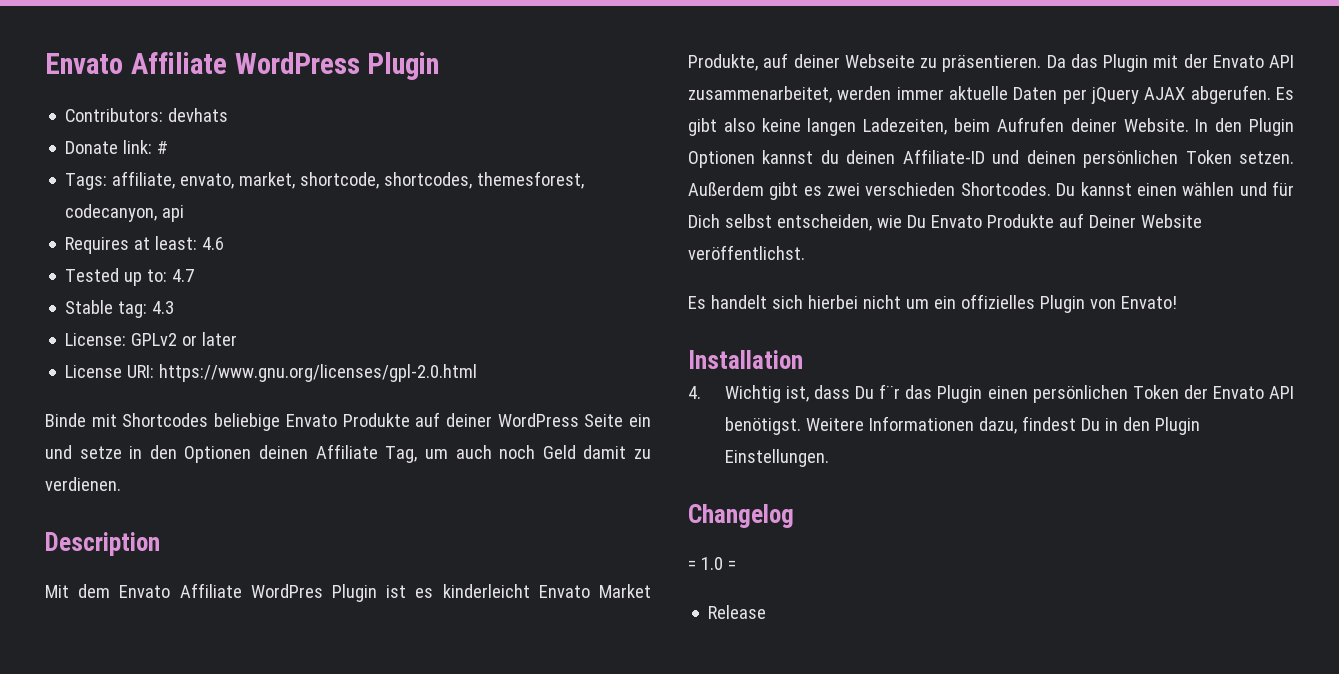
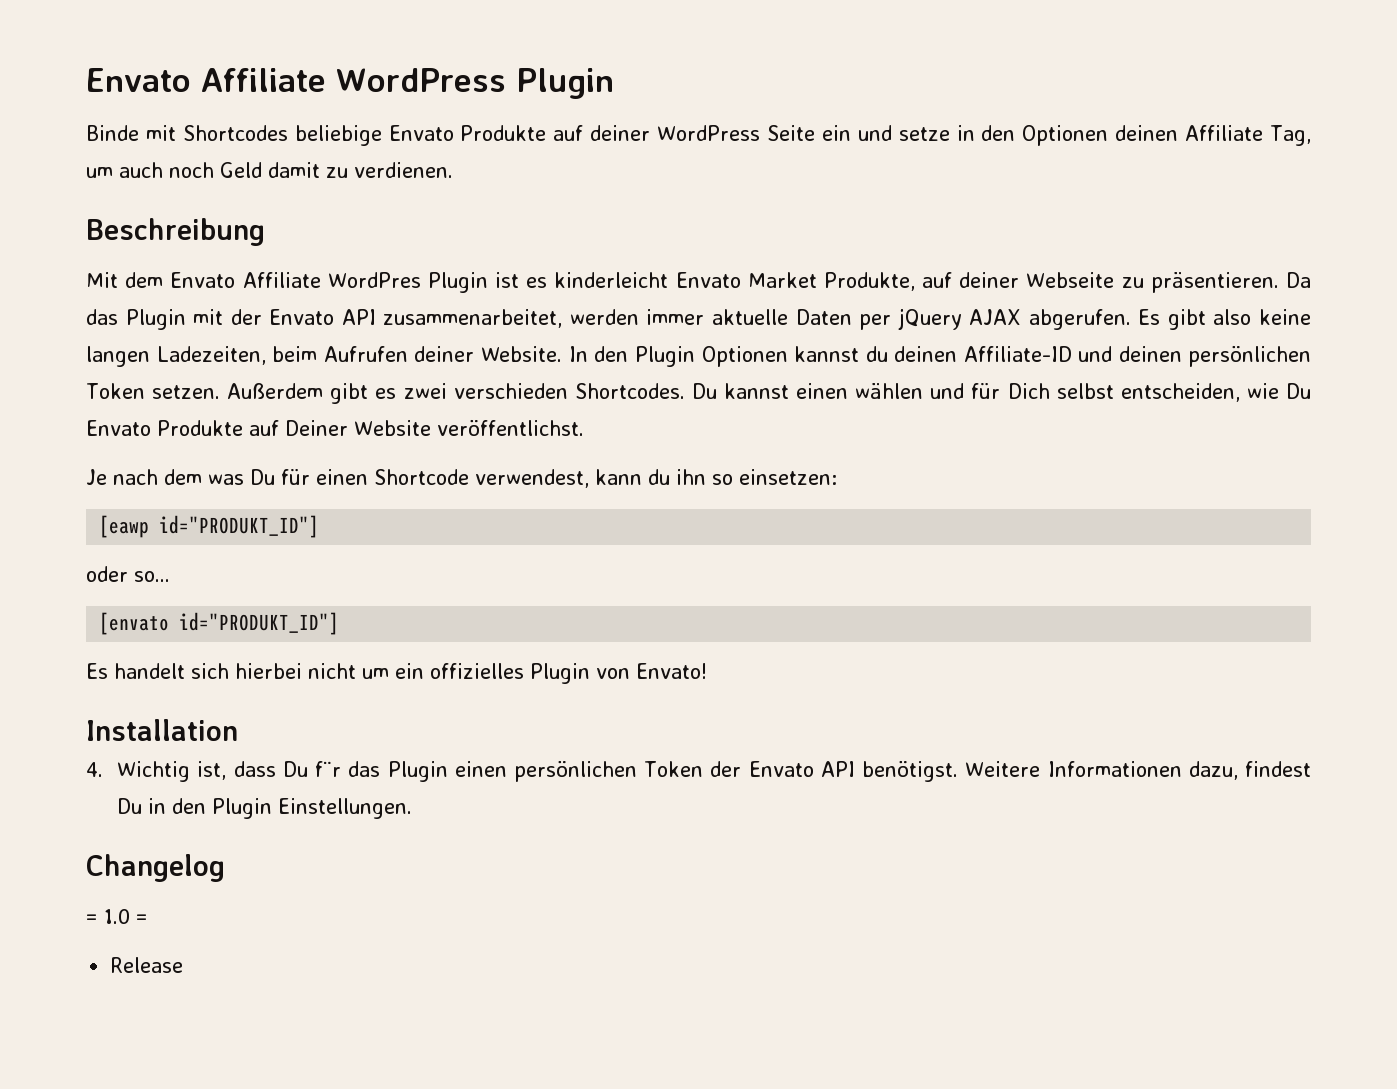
- Contributors: devhats
- Donate link: #
- Tags: affiliate, envato, market, shortcode, shortcodes, themesforest, codecanyon, api
- Requires at least: 4.6
- Tested up to: 4.7
- Stable tag: 4.3
- License: GPLv2 or later
- License URI: https://www.gnu.org/licenses/gpl-2.0.html
- Description
+ Beschreibung
+ Je nach dem was Du für einen Shortcode verwendest, kann du ihn so einsetzen:
+ [eawp id="PRODUKT_ID"]
+ oder so...
+ [envato id="PRODUKT_ID"]

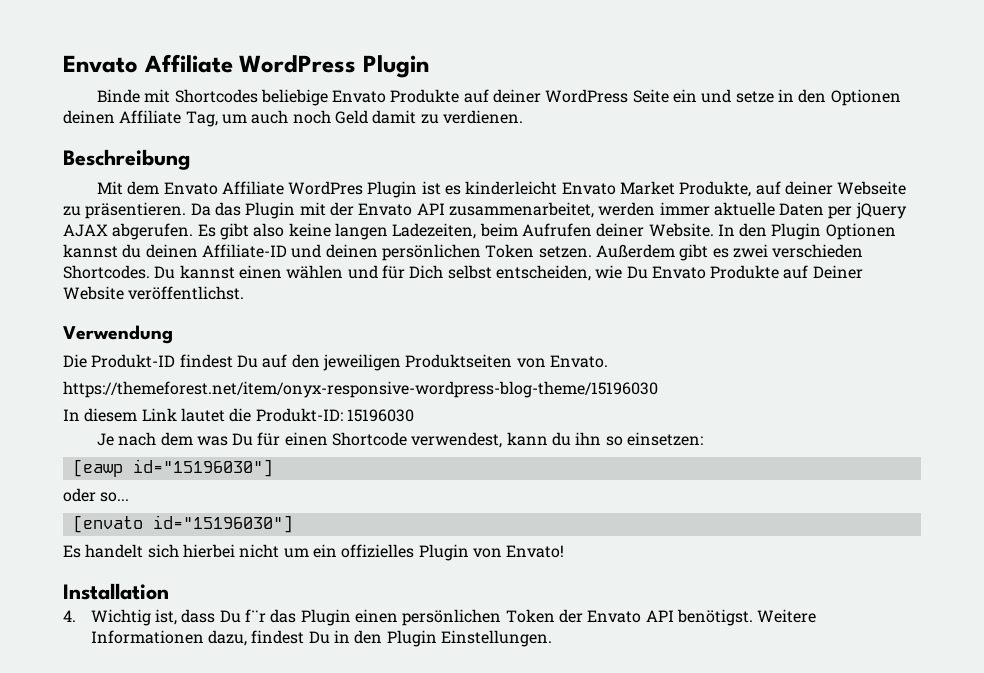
+ Verwendung
+ Die Produkt-ID findest Du auf den jeweiligen Produktseiten von Envato.
+ https://themeforest.net/item/onyx-responsive-wordpress-blog-theme/15196030
+ In diesem Link lautet die Produkt-ID: 15196030
- [eawp id="PRODUKT_ID"]
+ [eawp id="15196030"]
- [envato id="PRODUKT_ID"]
+ [envato id="15196030"]
- Changelog
- = 1.0 =
- Release

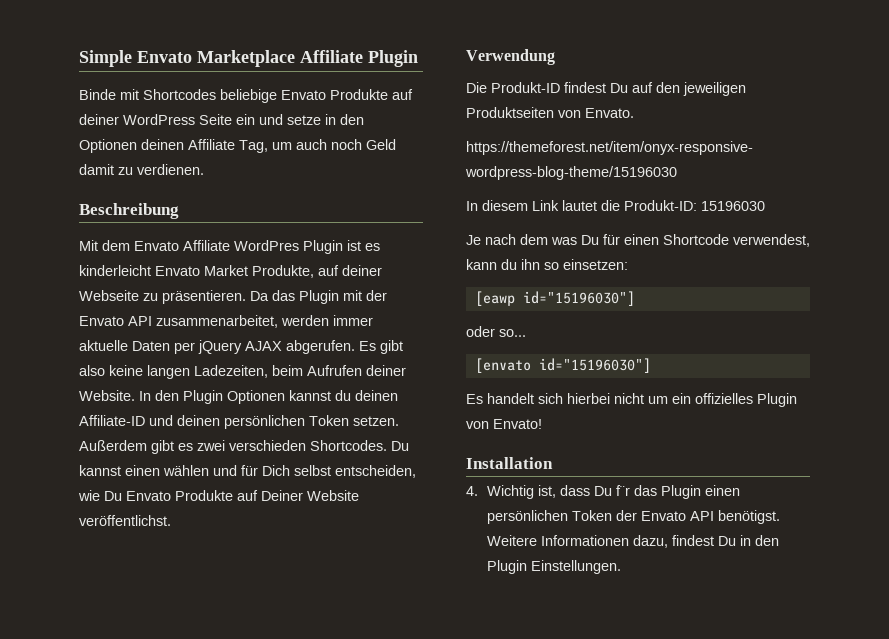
- Envato Affiliate WordPress Plugin
+ Simple Envato Marketplace Affiliate Plugin

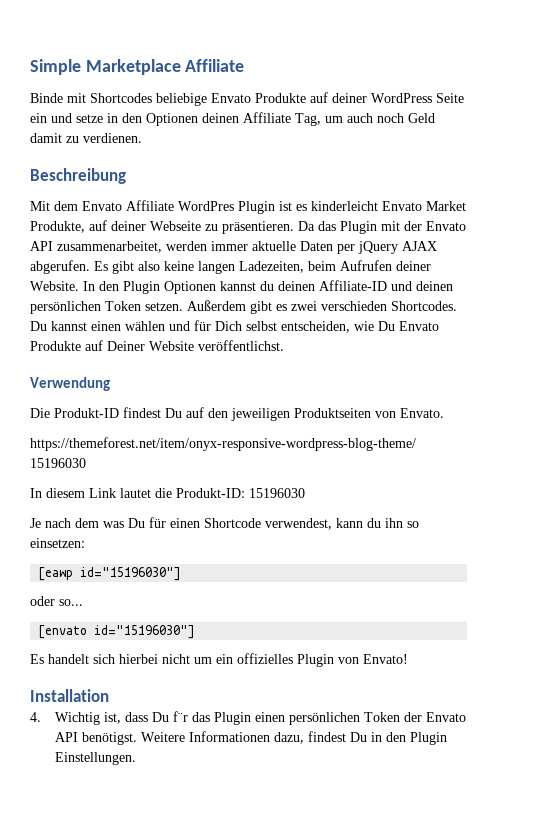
- Simple Envato Marketplace Affiliate Plugin
+ Simple Marketplace Affiliate

